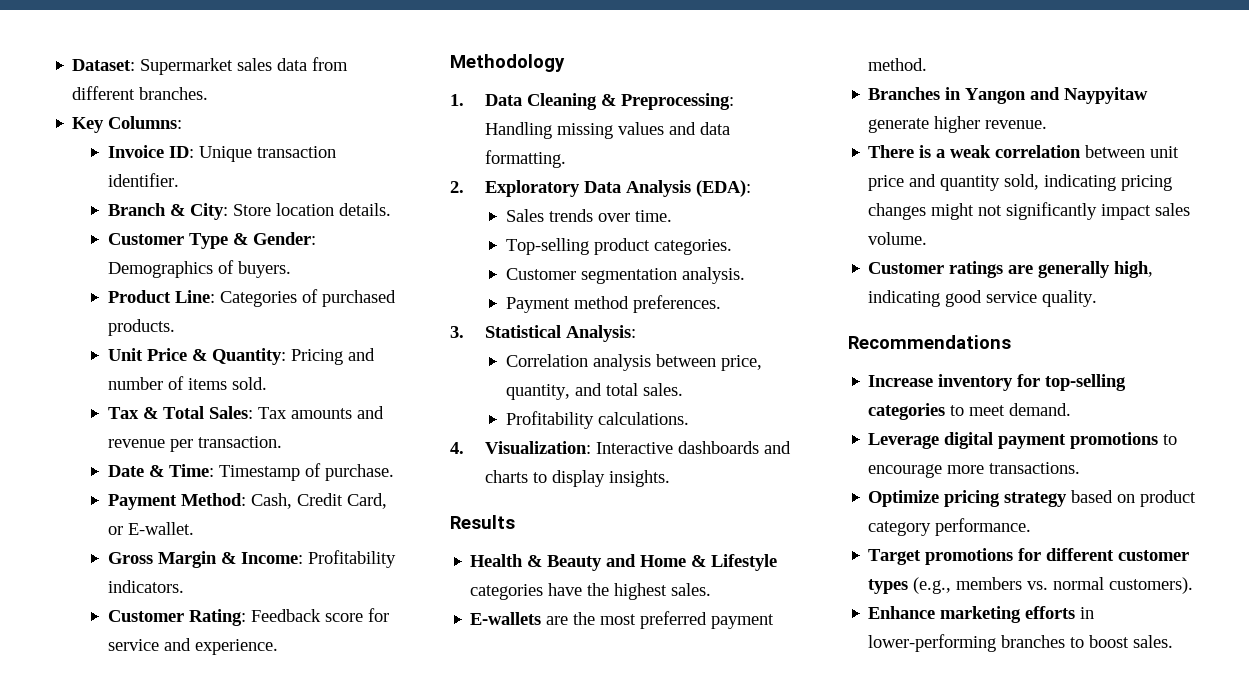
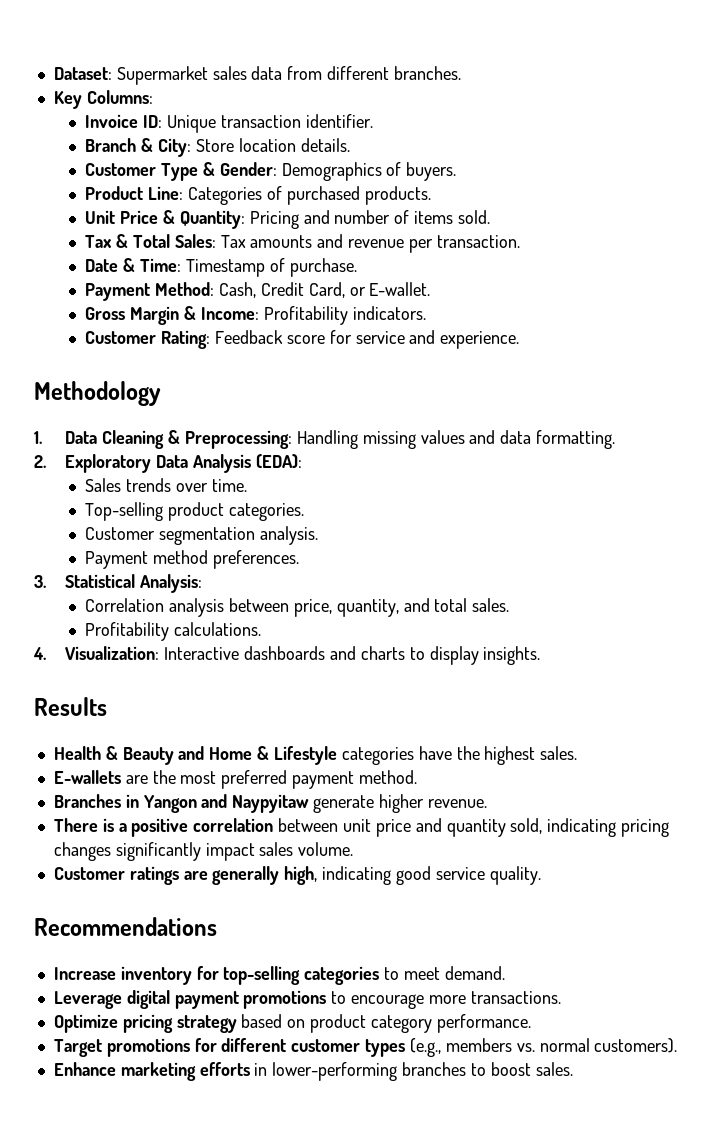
- There is a weak correlation between unit price and quantity sold, indicating pricing changes might not significantly impact sales volume.
+ There is a positive correlation between unit price and quantity sold, indicating pricing changes significantly impact sales volume.

